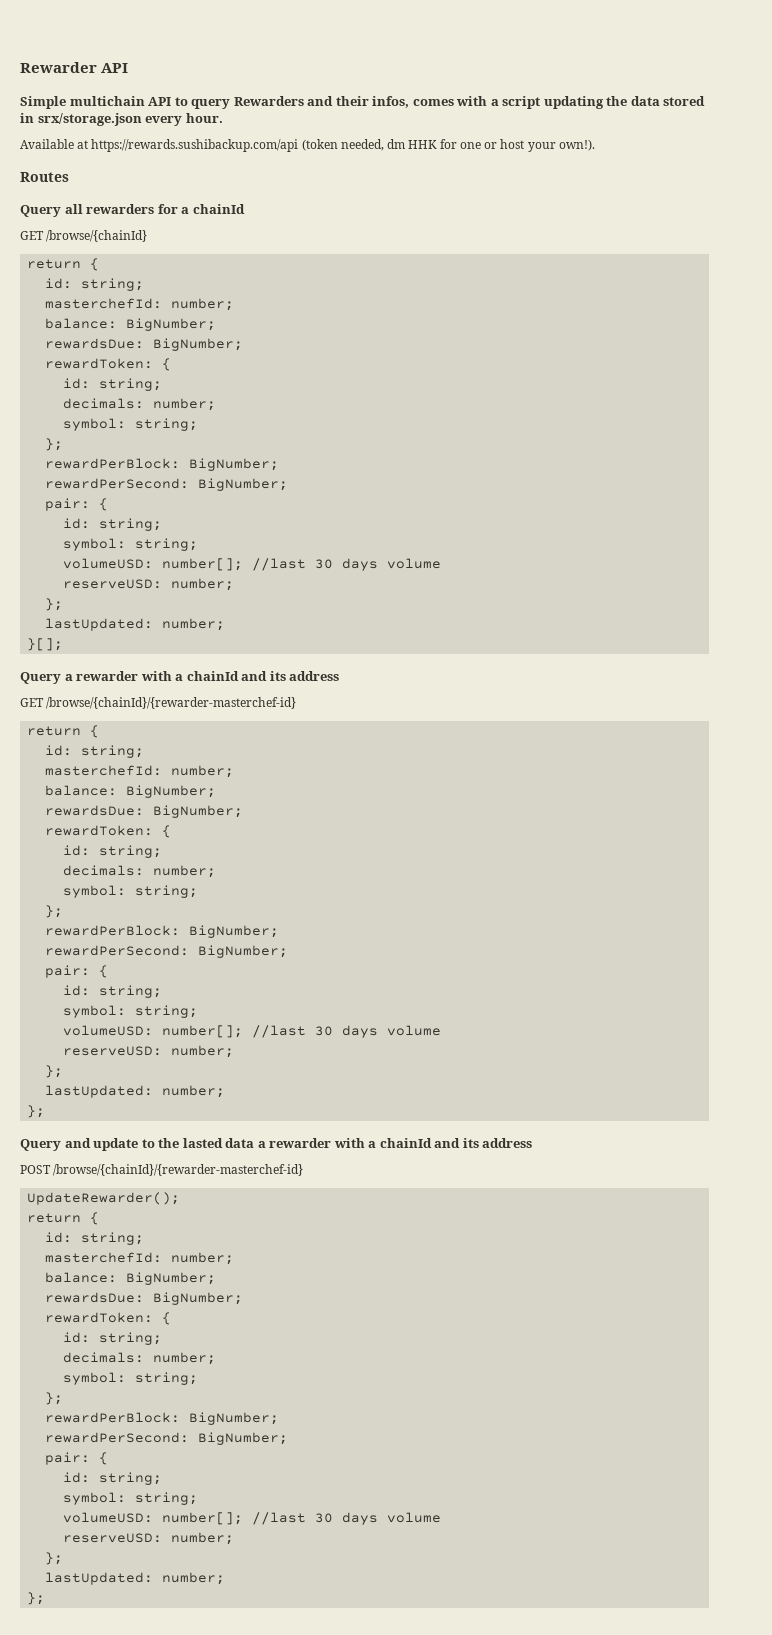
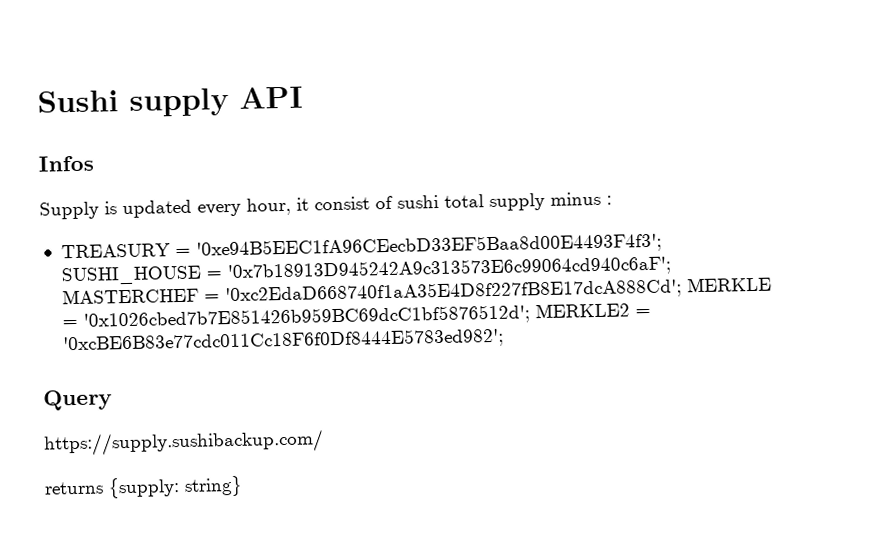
- Rewarder API
+ Sushi supply API
- Simple multichain API to query Rewarders and their infos, comes with a script updating the data stored in srx/storage.json every hour.
- Available at https://rewards.sushibackup.com/api (token needed, dm HHK for one or host your own!).
- Routes
- Query all rewarders for a chainId
- GET /browse/{chainId}
- return {
- id: string;
- masterchefId: number;
- balance: BigNumber;
- rewardsDue: BigNumber;
- rewardToken: {
- id: string;
- decimals: number;
- symbol: string;
- };
- rewardPerBlock: BigNumber;
- rewardPerSecond: BigNumber;
- pair: {
- id: string;
- symbol: string;
- volumeUSD: number[]; //last 30 days volume
- reserveUSD: number;
- };
- lastUpdated: number;
- }[];
- Query a rewarder with a chainId and its address
- GET /browse/{chainId}/{rewarder-masterchef-id}
- return {
- id: string;
- masterchefId: number;
- balance: BigNumber;
- rewardsDue: BigNumber;
- rewardToken: {
- id: string;
- decimals: number;
- symbol: string;
- };
- rewardPerBlock: BigNumber;
- rewardPerSecond: BigNumber;
- pair: {
- id: string;
- symbol: string;
- volumeUSD: number[]; //last 30 days volume
- reserveUSD: number;
- };
- lastUpdated: number;
- };
- Query and update to the lasted data a rewarder with a chainId and its address
- POST /browse/{chainId}/{rewarder-masterchef-id}
- UpdateRewarder();
- return {
- id: string;
- masterchefId: number;
- balance: BigNumber;
- rewardsDue: BigNumber;
- rewardToken: {
- id: string;
- decimals: number;
- symbol: string;
- };
- rewardPerBlock: BigNumber;
- rewardPerSecond: BigNumber;
- pair: {
- id: string;
- symbol: string;
- volumeUSD: number[]; //last 30 days volume
- reserveUSD: number;
- };
- lastUpdated: number;
- };
+ Infos
+ Supply is updated every hour, it consist of sushi total supply minus :
+ TREASURY = '0xe94B5EEC1fA96CEecbD33EF5Baa8d00E4493F4f3'; SUSHI_HOUSE = '0x7b18913D945242A9c313573E6c99064cd940c6aF'; MASTERCHEF = '0xc2EdaD668740f1aA35E4D8f227fB8E17dcA888Cd'; MERKLE = '0x1026cbed7b7E851426b959BC69dcC1bf5876512d'; MERKLE2 = '0xcBE6B83e77cdc011Cc18F6f0Df8444E5783ed982';
+ Query
+ https://supply.sushibackup.com/
+ returns {supply: string}

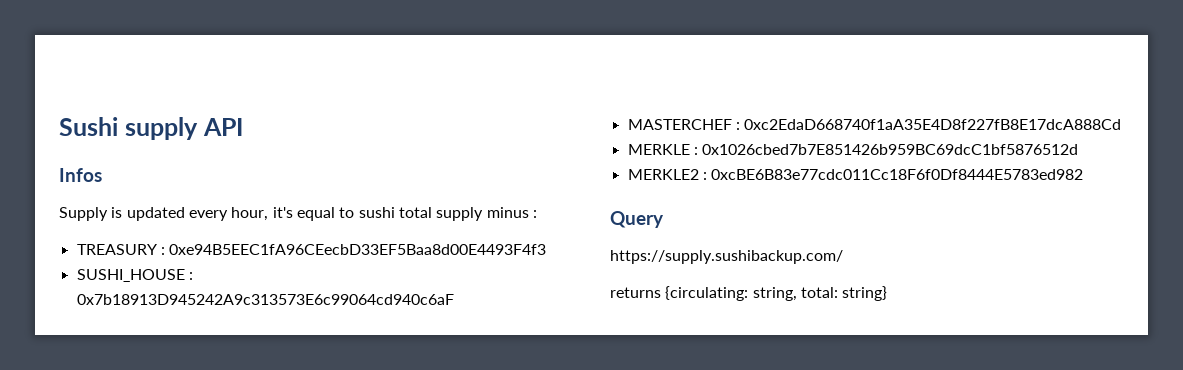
- Supply is updated every hour, it consist of sushi total supply minus :
+ Supply is updated every hour, it's equal to sushi total supply minus :
- TREASURY = '0xe94B5EEC1fA96CEecbD33EF5Baa8d00E4493F4f3'; SUSHI_HOUSE = '0x7b18913D945242A9c313573E6c99064cd940c6aF'; MASTERCHEF = '0xc2EdaD668740f1aA35E4D8f227fB8E17dcA888Cd'; MERKLE = '0x1026cbed7b7E851426b959BC69dcC1bf5876512d'; MERKLE2 = '0xcBE6B83e77cdc011Cc18F6f0Df8444E5783ed982';
+ TREASURY : 0xe94B5EEC1fA96CEecbD33EF5Baa8d00E4493F4f3
+ SUSHI_HOUSE : 0x7b18913D945242A9c313573E6c99064cd940c6aF
+ MASTERCHEF : 0xc2EdaD668740f1aA35E4D8f227fB8E17dcA888Cd
+ MERKLE : 0x1026cbed7b7E851426b959BC69dcC1bf5876512d
+ MERKLE2 : 0xcBE6B83e77cdc011Cc18F6f0Df8444E5783ed982
- returns {supply: string}
+ returns {circulating: string, total: string}

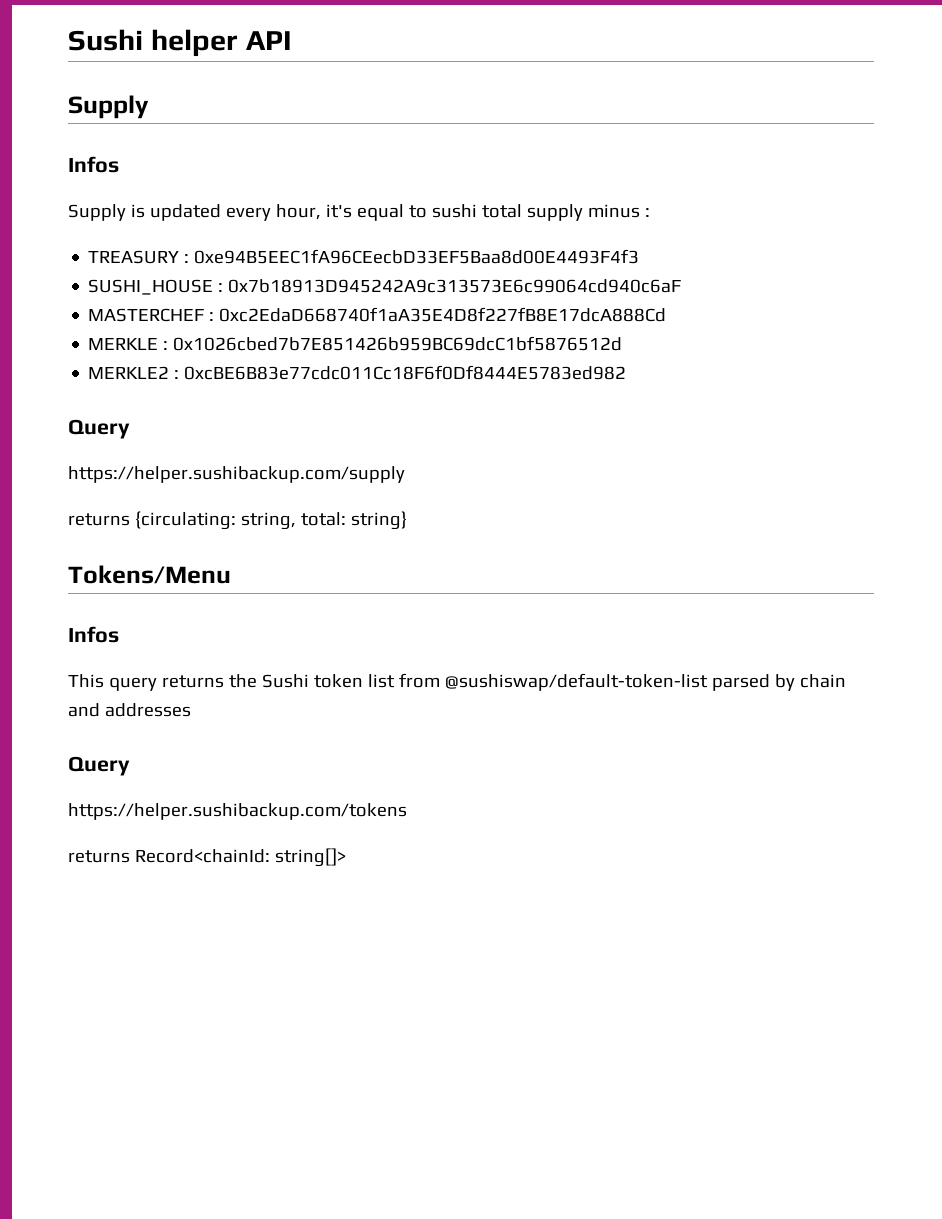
- Sushi supply API
+ Sushi helper API
+ Supply
- https://supply.sushibackup.com/
+ https://helper.sushibackup.com/supply
+ Tokens/Menu
+ Infos
+ This query returns the Sushi token list from @sushiswap/default-token-list parsed by chain and addresses
+ Query
+ https://helper.sushibackup.com/tokens
+ returns Record<chainId: string[]>

